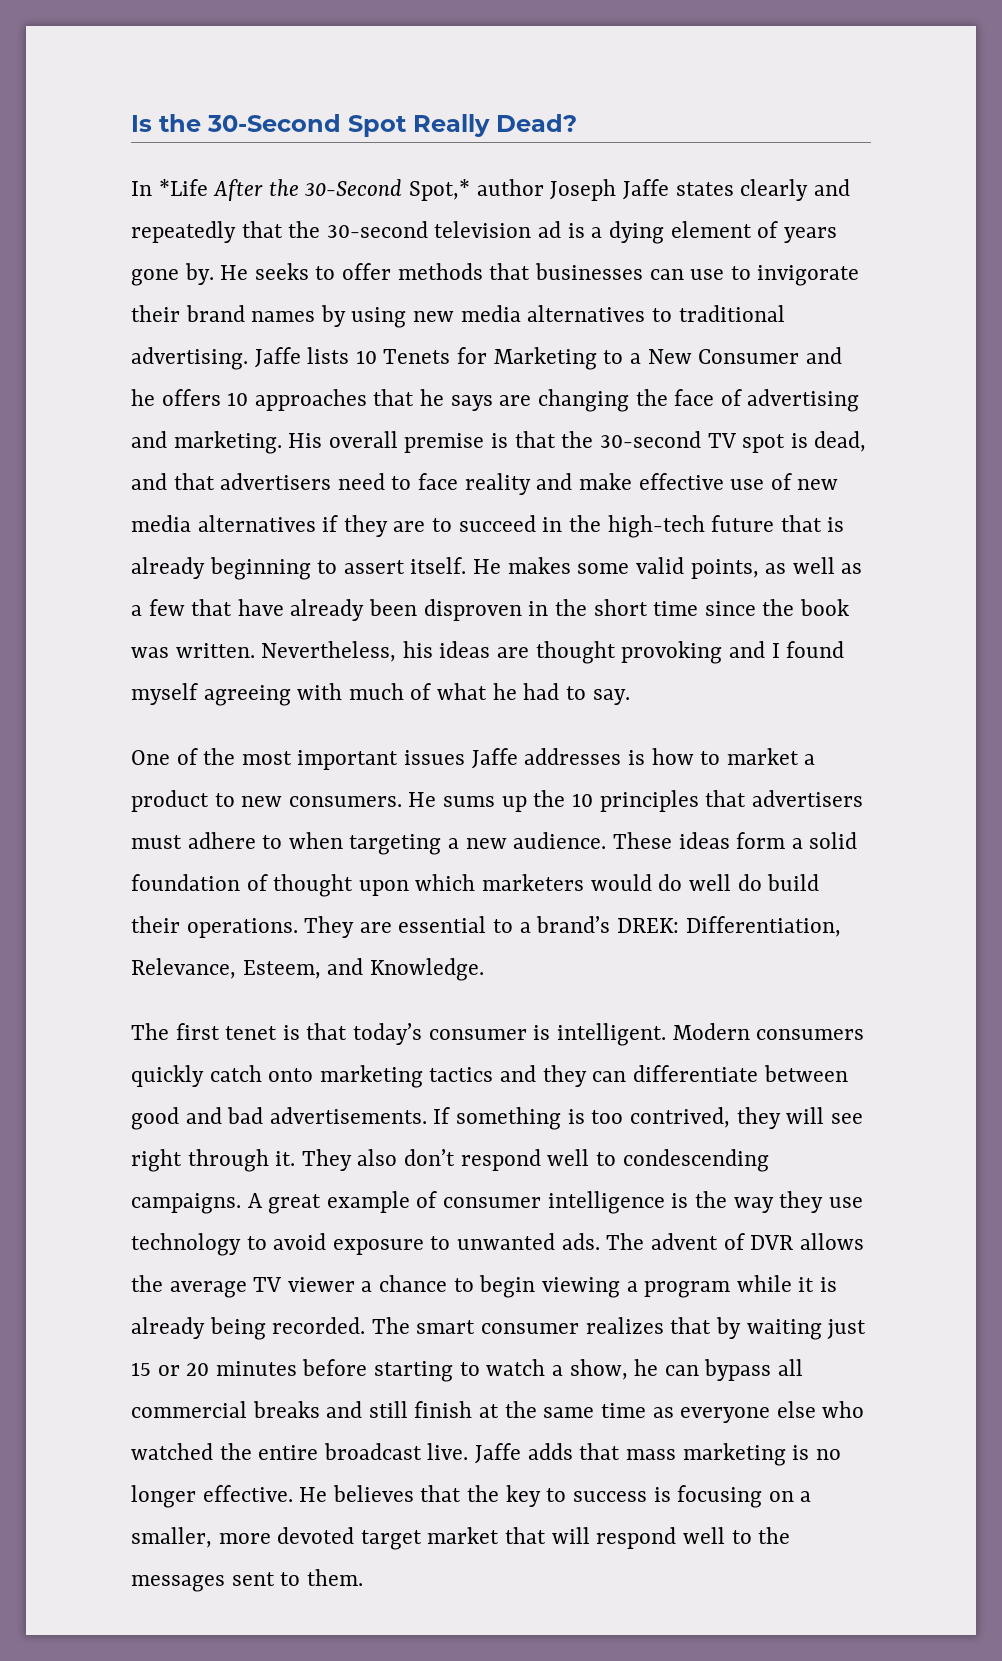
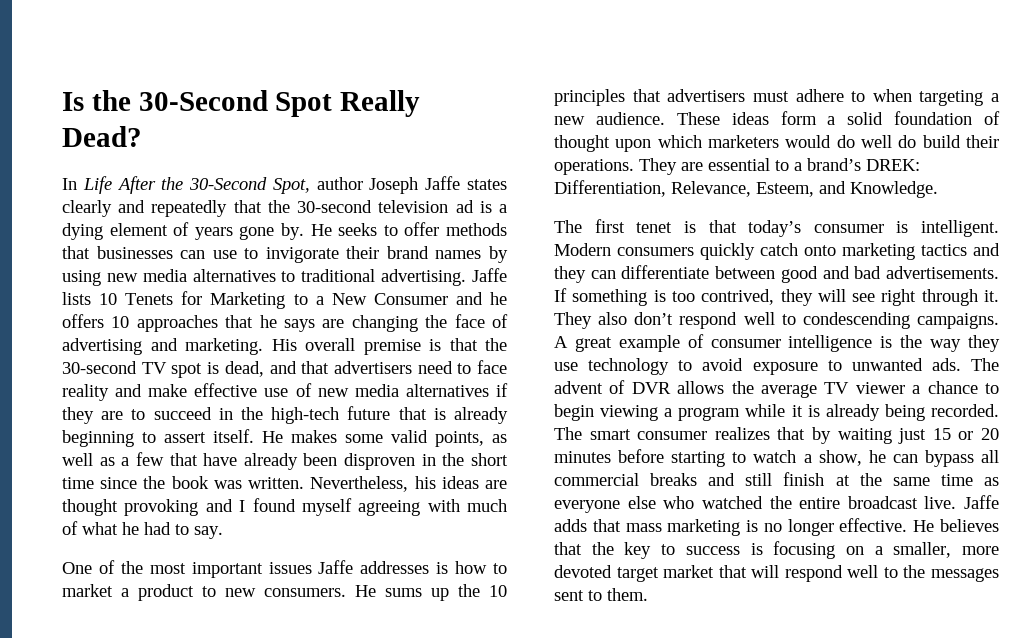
- In *Life After the 30-Second Spot,* author Joseph Jaffe states clearly and repeatedly that the 30-second television ad is a dying element of years gone by.
+ In Life After the 30-Second Spot, author Joseph Jaffe states clearly and repeatedly that the 30-second television ad is a dying element of years gone by.

